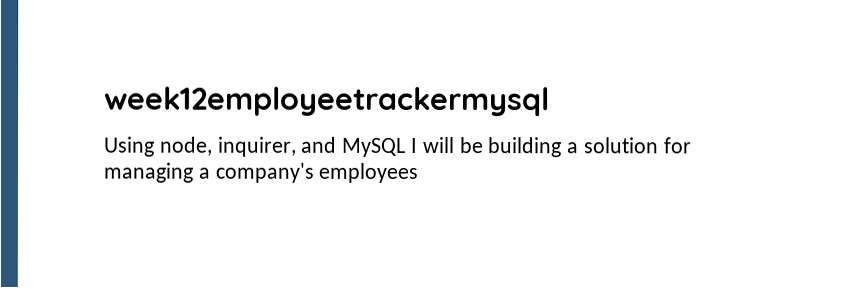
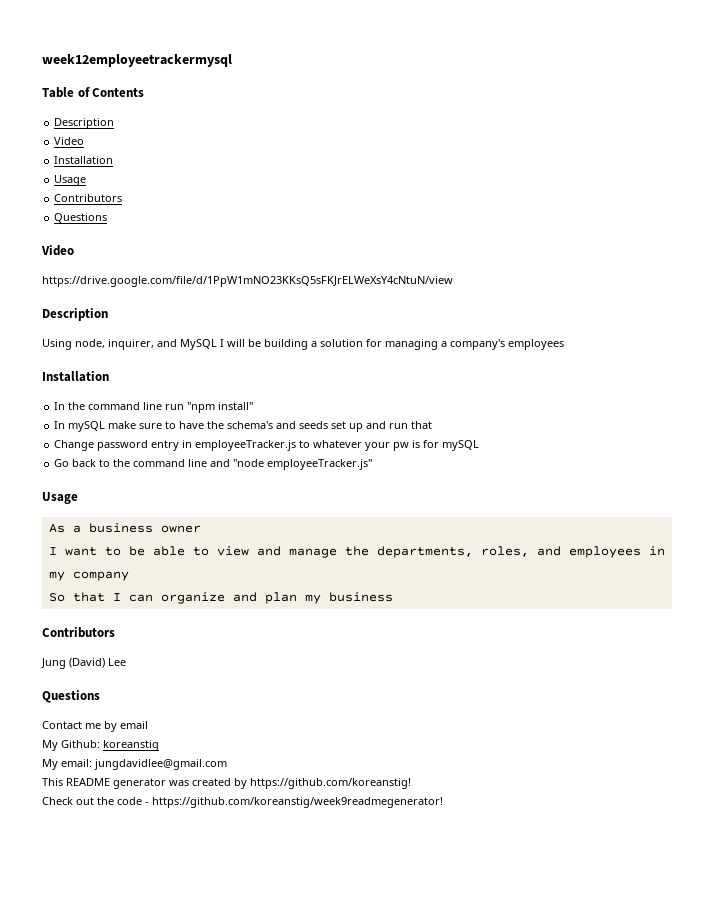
+ Table of Contents
+ Description
+ Video
+ Installation
+ Usage
+ Contributors
+ Questions
+ Video
+ https://drive.google.com/file/d/1PpW1mNO23KKsQ5sFKJrELWeXsY4cNtuN/view
+ Description
  Using node, inquirer, and MySQL I will be building a solution for managing a company's employees
+ Installation
+ In the command line run "npm install"
+ In mySQL make sure to have the schema's and seeds set up and run that
+ Change password entry in employeeTracker.js to whatever your pw is for mySQL
+ Go back to the command line and "node employeeTracker.js"
+ Usage
+ As a business owner
+ I want to be able to view and manage the departments, roles, and employees in my company
+ So that I can organize and plan my business
+ Contributors
+ Jung (David) Lee
+ Questions
+ Contact me by email
+ My Github: koreanstig
+ My email: jungdavidlee@gmail.com
+ This README generator was created by https://github.com/koreanstig!
+ Check out the code - https://github.com/koreanstig/week9readmegenerator!

